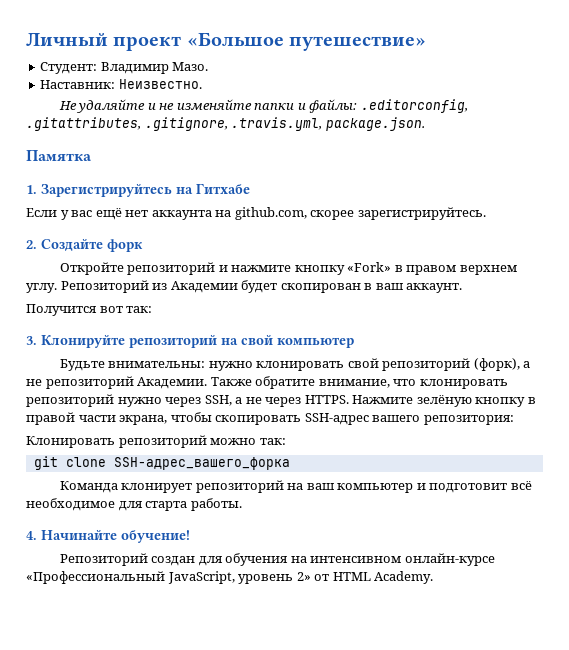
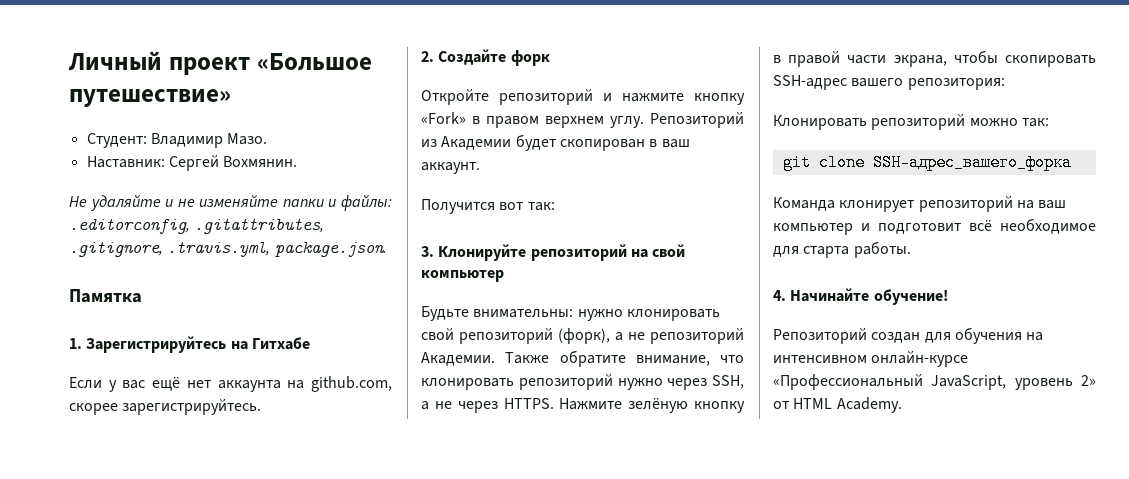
- Наставник: Неизвестно.
+ Наставник: Сергей Вохмянин.

